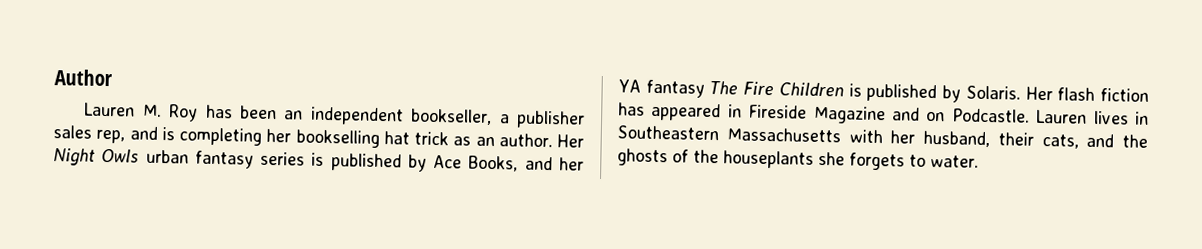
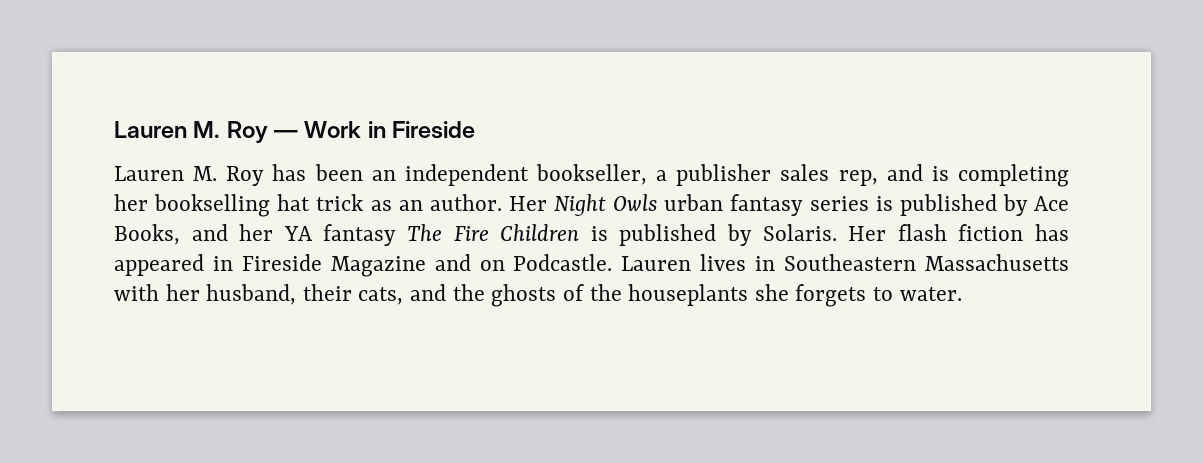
- Author
+ Lauren M. Roy — Work in Fireside

